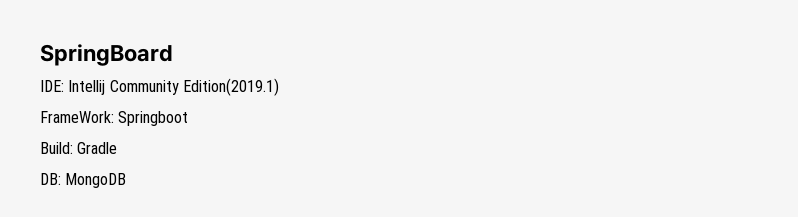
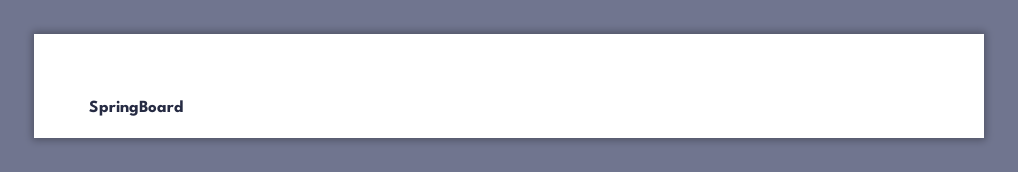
- IDE: Intellij Community Edition(2019.1)
- FrameWork: Springboot
- Build: Gradle
- DB: MongoDB

